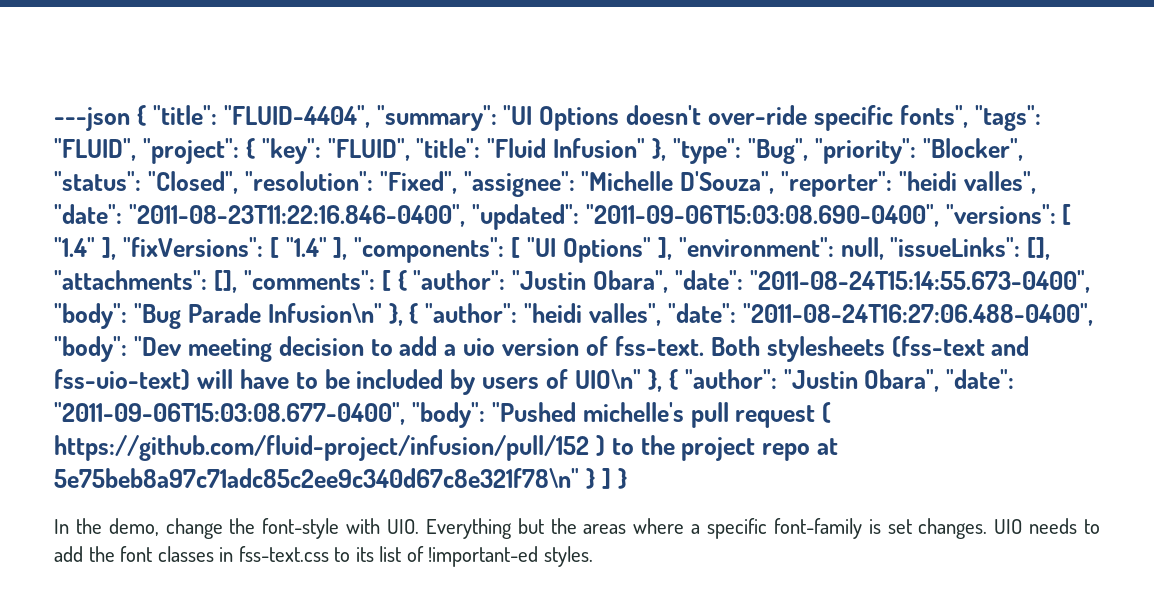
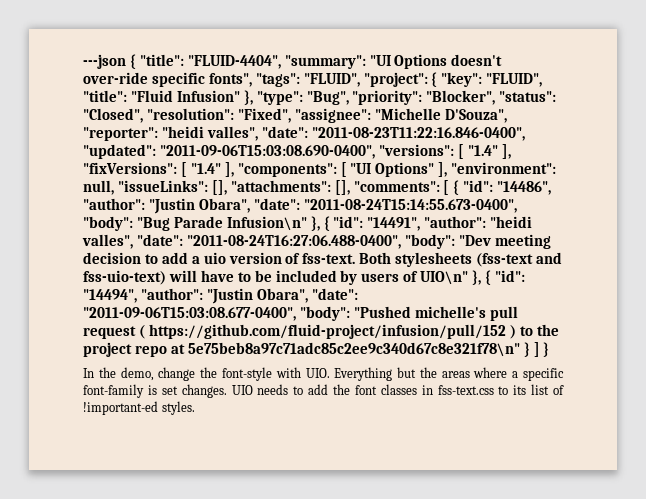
- [ { "author":
+ [ { "id": "14486", "author":
- "Bug Parade Infusion\n" }, { "author":
+ "Bug Parade Infusion\n" }, { "id": "14491", "author":
- Both stylesheets (fss-text and fss-uio-text) will have to be included by users of UIO\n" }, { "author": "Justin Obara", "date": "2011-09-06T15:03:08.677-0400", "body": "Pushed michelle's pull request ( https://github.com/fluid-project/infusion/pull/152 ) to the project repo at 5e75beb8a97c71adc85c2ee9c340d67c8e321f78\n" } ] }
+ Both stylesheets (fss-text and fss-uio-text) will have to be included by users of UIO\n" }, { "id": "14494", "author": "Justin Obara", "date": "2011-09-06T15:03:08.677-0400", "body": "Pushed michelle's pull request ( https://github.com/fluid-project/infusion/pull/152 ) to the project repo at 5e75beb8a97c71adc85c2ee9c340d67c8e321f78\n" } ] }

